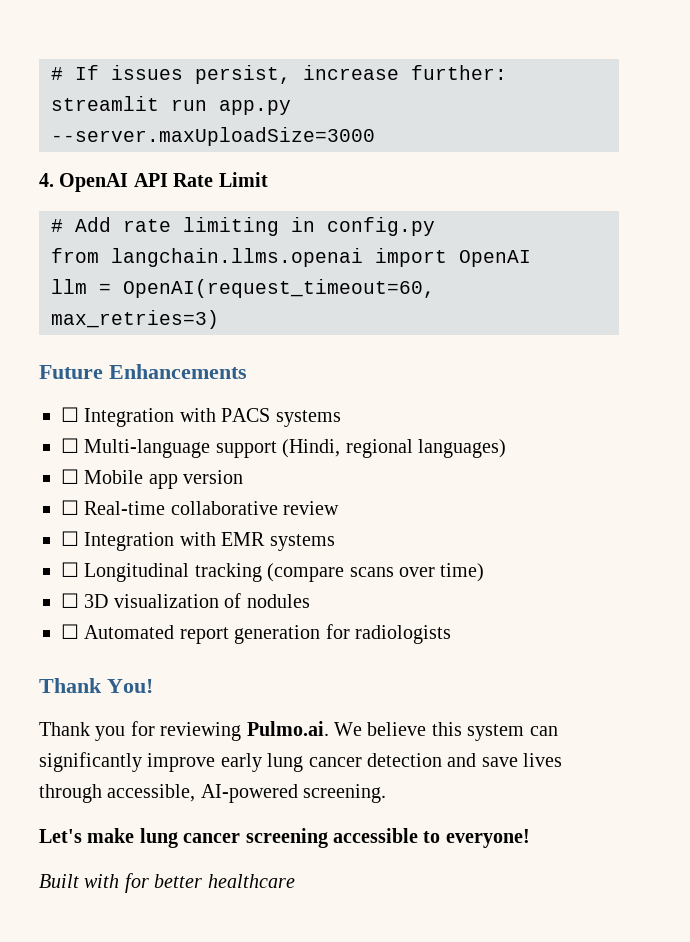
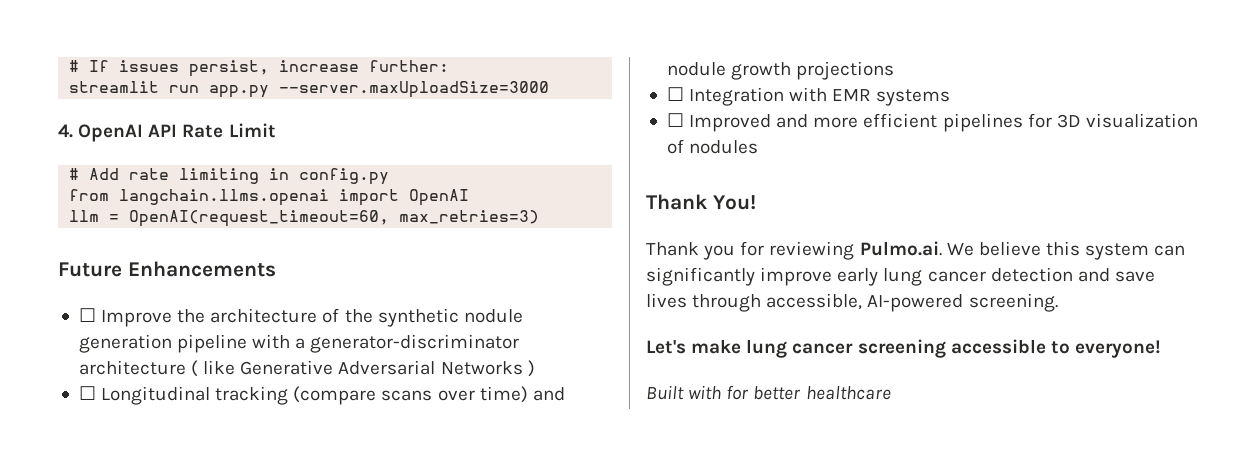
- ☐ Integration with PACS systems
- ☐ Multi-language support (Hindi, regional languages)
- ☐ Mobile app version
- ☐ Real-time collaborative review
+ ☐ Improve the architecture of the synthetic nodule generation pipeline with a generator-discriminator architecture ( like Generative Adversarial Networks )
+ ☐ Longitudinal tracking (compare scans over time) and nodule growth projections
- ☐ Longitudinal tracking (compare scans over time)
- ☐ 3D visualization of nodules
- ☐ Automated report generation for radiologists
+ ☐ Improved and more efficient pipelines for 3D visualization of nodules

